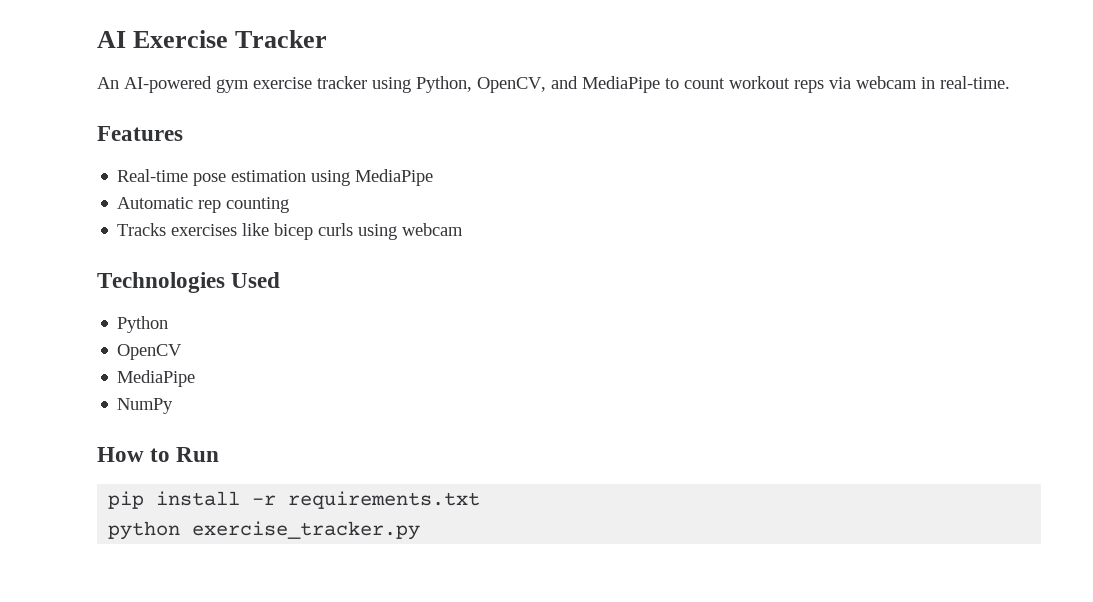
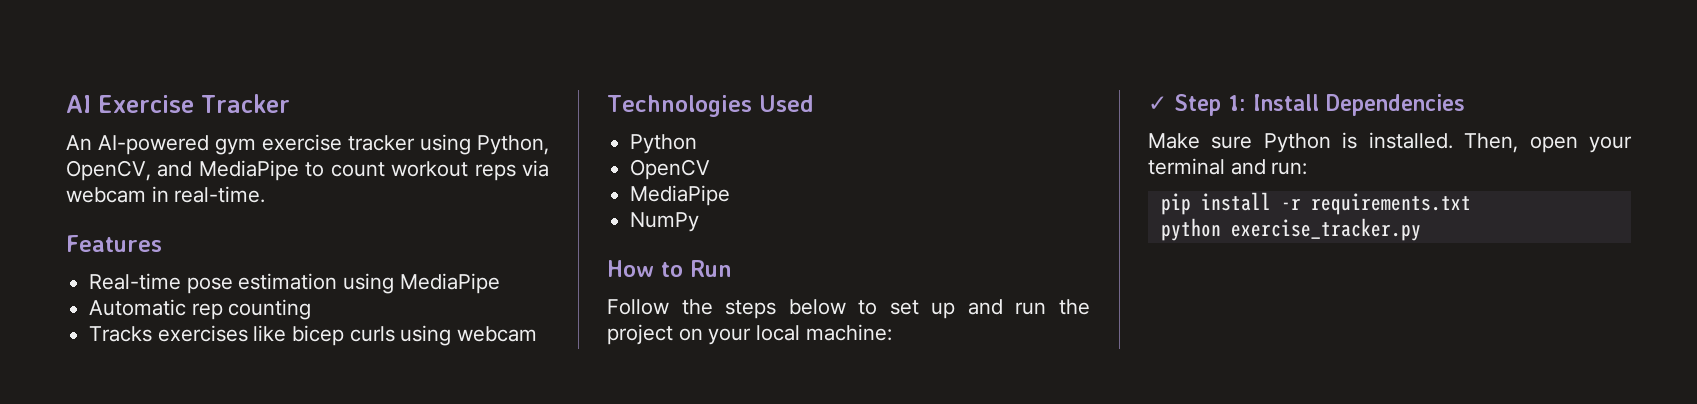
+ Follow the steps below to set up and run the project on your local machine:
+ ✓ Step 1: Install Dependencies
+ Make sure Python is installed. Then, open your terminal and run:

